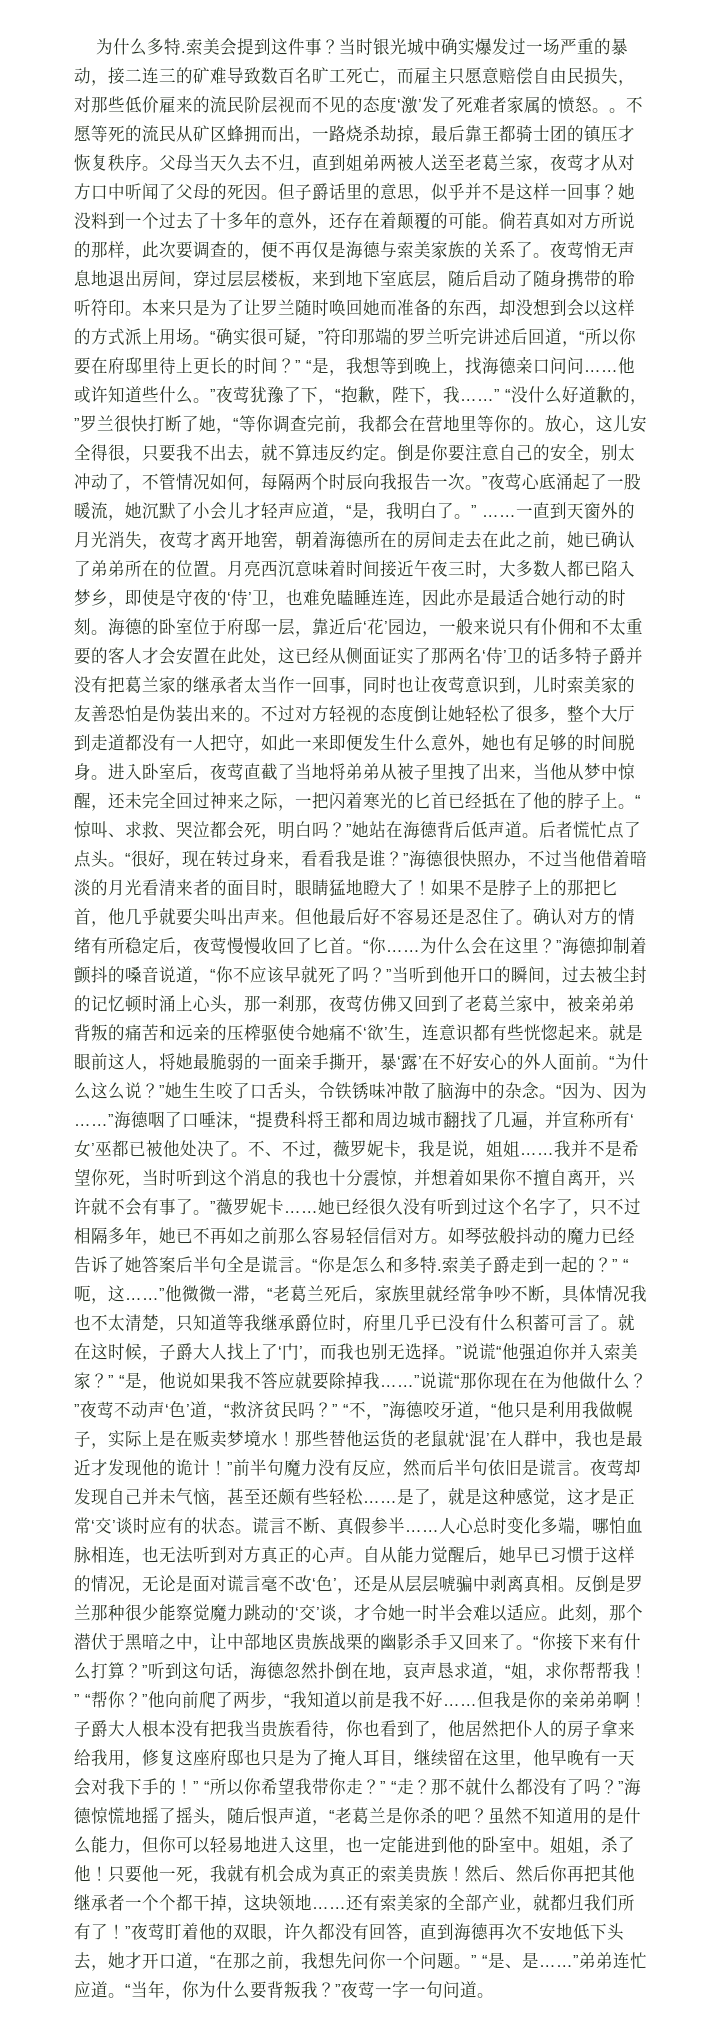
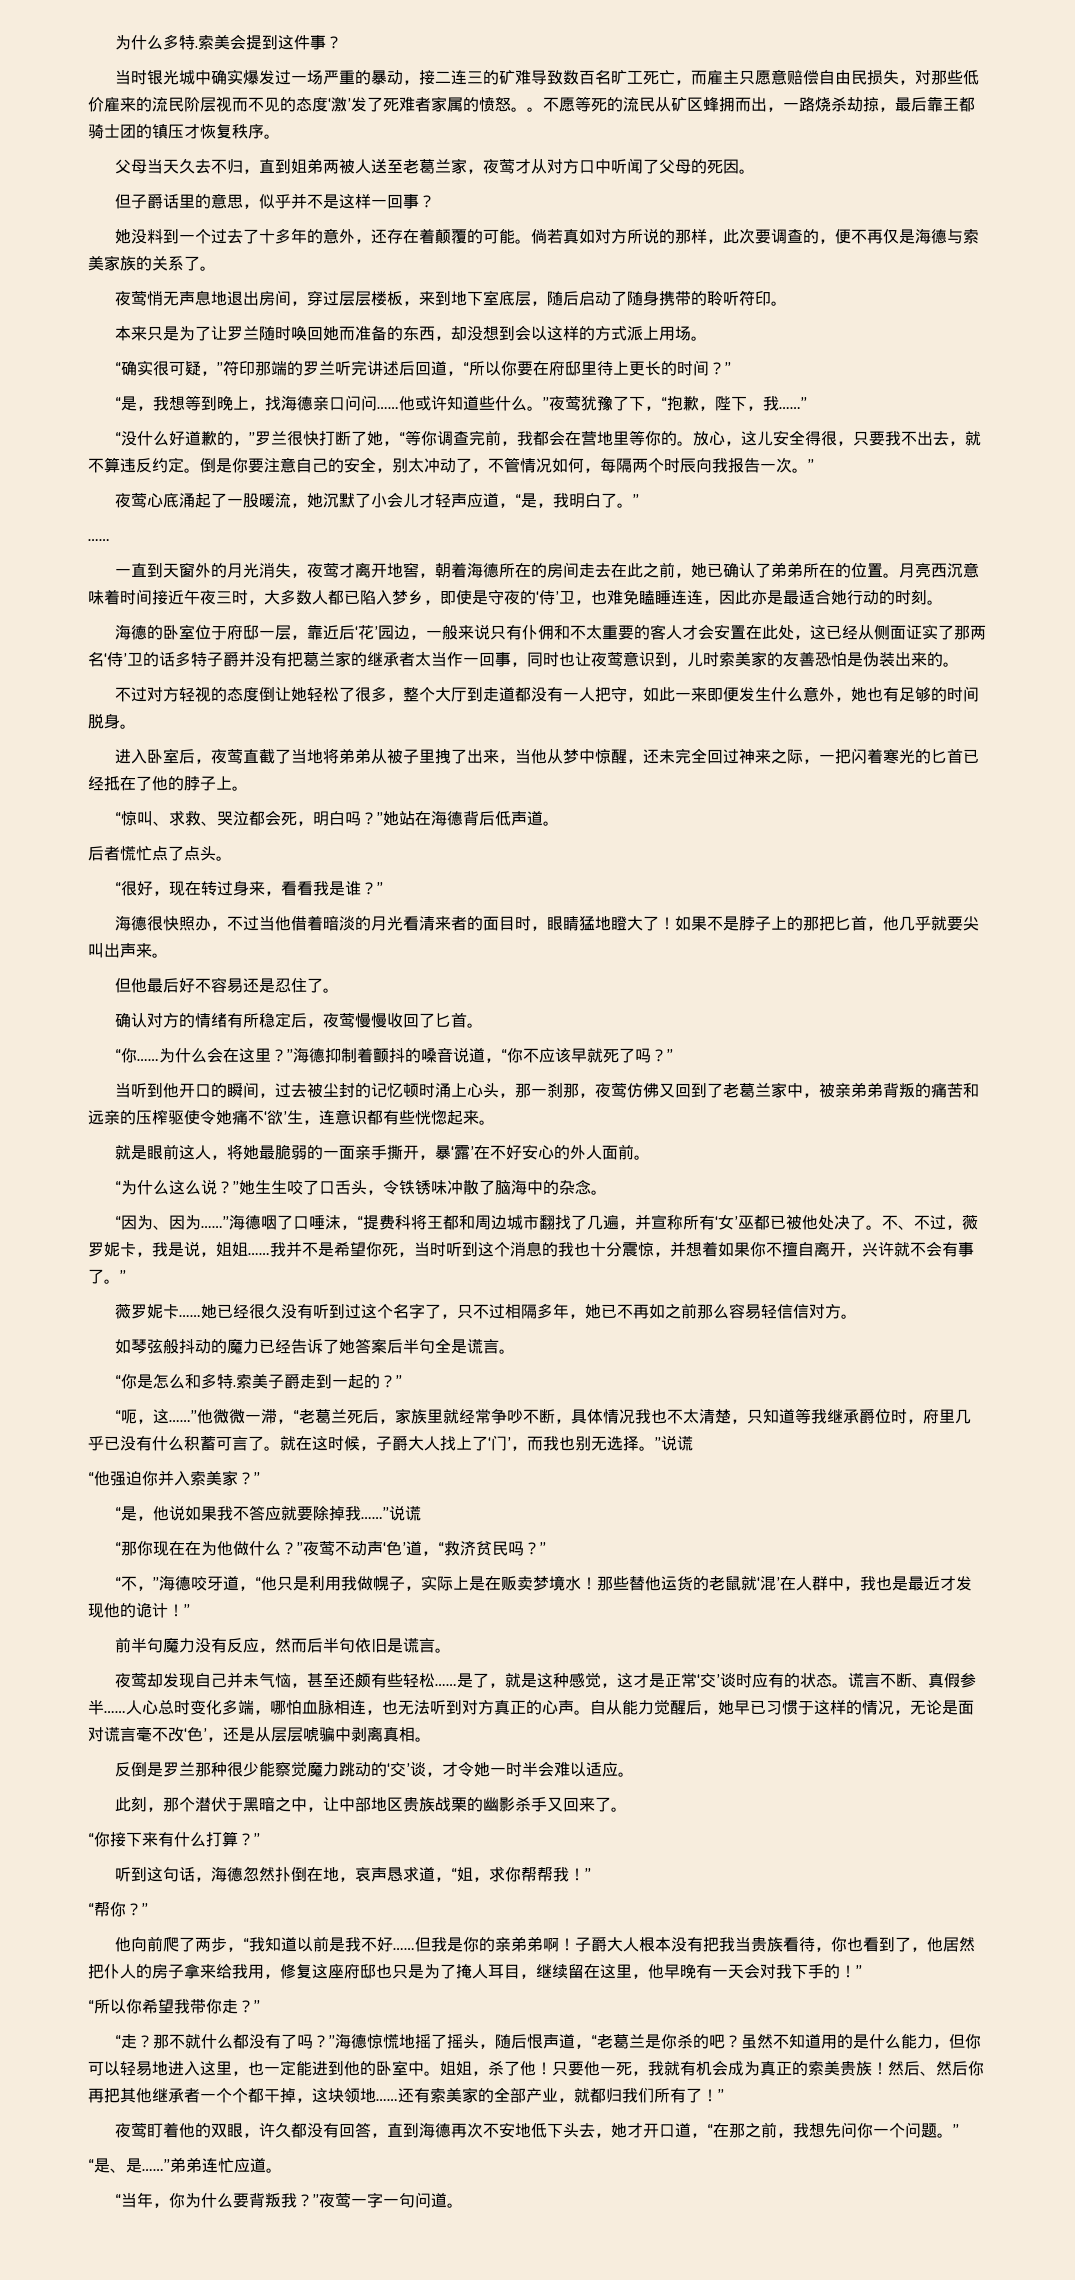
- 索美会提到这件事？当时银光城中确实爆发过一场严重的暴动，接二连三的矿难导致数百名旷工死亡，而雇主只愿意赔偿自由民损失，对那些低价雇来的流民阶层视而不见的态度‘激’发了死难者家属的愤怒。
+ 索美会提到这件事？
+ 当时银光城中确实爆发过一场严重的暴动，接二连三的矿难导致数百名旷工死亡，而雇主只愿意赔偿自由民损失，对那些低价雇来的流民阶层视而不见的态度‘激’发了死难者家属的愤怒。
- 不愿等死的流民从矿区蜂拥而出，一路烧杀劫掠，最后靠王都骑士团的镇压才恢复秩序。父母当天久去不归，直到姐弟两被人送至老葛兰家，夜莺才从对方口中听闻了父母的死因。但子爵话里的意思，似乎并不是这样一回事？她没料到一个过去了十多年的意外，还存在着颠覆的可能。
+ 不愿等死的流民从矿区蜂拥而出，一路烧杀劫掠，最后靠王都骑士团的镇压才恢复秩序。
+ 父母当天久去不归，直到姐弟两被人送至老葛兰家，夜莺才从对方口中听闻了父母的死因。
+ 但子爵话里的意思，似乎并不是这样一回事？
+ 她没料到一个过去了十多年的意外，还存在着颠覆的可能。
- 倘若真如对方所说的那样，此次要调查的，便不再仅是海德与索美家族的关系了。夜莺悄无声息地退出房间，穿过层层楼板，来到地下室底层，随后启动了随身携带的聆听符印。本来只是为了让罗兰随时唤回她而准备的东西，却没想到会以这样的方式派上用场。“确实很可疑，”符印那端的罗兰听完讲述后回道，“所以你要在府邸里待上更长的时间？” “是，我想等到晚上，找海德亲口问问……
+ 倘若真如对方所说的那样，此次要调查的，便不再仅是海德与索美家族的关系了。
+ 夜莺悄无声息地退出房间，穿过层层楼板，来到地下室底层，随后启动了随身携带的聆听符印。
+ 本来只是为了让罗兰随时唤回她而准备的东西，却没想到会以这样的方式派上用场。
+ “确实很可疑，”符印那端的罗兰听完讲述后回道，“所以你要在府邸里待上更长的时间？”
+ “是，我想等到晚上，找海德亲口问问……
- 他或许知道些什么。”夜莺犹豫了下，“抱歉，陛下，我……” “没什么好道歉的，”罗兰很快打断了她，“等你调查完前，我都会在营地里等你的。
+ 他或许知道些什么。”夜莺犹豫了下，“抱歉，陛下，我……”
+ “没什么好道歉的，”罗兰很快打断了她，“等你调查完前，我都会在营地里等你的。
- 倒是你要注意自己的安全，别太冲动了，不管情况如何，每隔两个时辰向我报告一次。”夜莺心底涌起了一股暖流，她沉默了小会儿才轻声应道，“是，我明白了。” ……一直到天窗外的月光消失，夜莺才离开地窖，朝着海德所在的房间走去在此之前，她已确认了弟弟所在的位置。
+ 倒是你要注意自己的安全，别太冲动了，不管情况如何，每隔两个时辰向我报告一次。”
+ 夜莺心底涌起了一股暖流，她沉默了小会儿才轻声应道，“是，我明白了。”
+ ……
+ 一直到天窗外的月光消失，夜莺才离开地窖，朝着海德所在的房间走去在此之前，她已确认了弟弟所在的位置。
- 月亮西沉意味着时间接近午夜三时，大多数人都已陷入梦乡，即使是守夜的‘侍’卫，也难免瞌睡连连，因此亦是最适合她行动的时刻。海德的卧室位于府邸一层，靠近后‘花’园边，一般来说只有仆佣和不太重要的客人才会安置在此处，这已经从侧面证实了那两名‘侍’卫的话多特子爵并没有把葛兰家的继承者太当作一回事，同时也让夜莺意识到，儿时索美家的友善恐怕是伪装出来的。不过对方轻视的态度倒让她轻松了很多，整个大厅到走道都没有一人把守，如此一来即便发生什么意外，她也有足够的时间脱身。进入卧室后，夜莺直截了当地将弟弟从被子里拽了出来，当他从梦中惊醒，还未完全回过神来之际，一把闪着寒光的匕首已经抵在了他的脖子上。“惊叫、求救、哭泣都会死，明白吗？”她站在海德背后低声道。后者慌忙点了点头。“很好，现在转过身来，看看我是谁？”海德很快照办，不过当他借着暗淡的月光看清来者的面目时，眼睛猛地瞪大了！
+ 月亮西沉意味着时间接近午夜三时，大多数人都已陷入梦乡，即使是守夜的‘侍’卫，也难免瞌睡连连，因此亦是最适合她行动的时刻。
+ 海德的卧室位于府邸一层，靠近后‘花’园边，一般来说只有仆佣和不太重要的客人才会安置在此处，这已经从侧面证实了那两名‘侍’卫的话多特子爵并没有把葛兰家的继承者太当作一回事，同时也让夜莺意识到，儿时索美家的友善恐怕是伪装出来的。
+ 不过对方轻视的态度倒让她轻松了很多，整个大厅到走道都没有一人把守，如此一来即便发生什么意外，她也有足够的时间脱身。
+ 进入卧室后，夜莺直截了当地将弟弟从被子里拽了出来，当他从梦中惊醒，还未完全回过神来之际，一把闪着寒光的匕首已经抵在了他的脖子上。
+ “惊叫、求救、哭泣都会死，明白吗？”她站在海德背后低声道。
+ 后者慌忙点了点头。
+ “很好，现在转过身来，看看我是谁？”
+ 海德很快照办，不过当他借着暗淡的月光看清来者的面目时，眼睛猛地瞪大了！
- 如果不是脖子上的那把匕首，他几乎就要尖叫出声来。但他最后好不容易还是忍住了。确认对方的情绪有所稳定后，夜莺慢慢收回了匕首。“你……
+ 如果不是脖子上的那把匕首，他几乎就要尖叫出声来。
+ 但他最后好不容易还是忍住了。
+ 确认对方的情绪有所稳定后，夜莺慢慢收回了匕首。
+ “你……
- 为什么会在这里？”海德抑制着颤抖的嗓音说道，“你不应该早就死了吗？”当听到他开口的瞬间，过去被尘封的记忆顿时涌上心头，那一刹那，夜莺仿佛又回到了老葛兰家中，被亲弟弟背叛的痛苦和远亲的压榨驱使令她痛不‘欲’生，连意识都有些恍惚起来。就是眼前这人，将她最脆弱的一面亲手撕开，暴‘露’在不好安心的外人面前。“为什么这么说？”她生生咬了口舌头，令铁锈味冲散了脑海中的杂念。“因为、因为……”
+ 为什么会在这里？”海德抑制着颤抖的嗓音说道，“你不应该早就死了吗？”
+ 当听到他开口的瞬间，过去被尘封的记忆顿时涌上心头，那一刹那，夜莺仿佛又回到了老葛兰家中，被亲弟弟背叛的痛苦和远亲的压榨驱使令她痛不‘欲’生，连意识都有些恍惚起来。
+ 就是眼前这人，将她最脆弱的一面亲手撕开，暴‘露’在不好安心的外人面前。
+ “为什么这么说？”她生生咬了口舌头，令铁锈味冲散了脑海中的杂念。
+ “因为、因为……”
- 我并不是希望你死，当时听到这个消息的我也十分震惊，并想着如果你不擅自离开，兴许就不会有事了。”薇罗妮卡……
+ 我并不是希望你死，当时听到这个消息的我也十分震惊，并想着如果你不擅自离开，兴许就不会有事了。”
+ 薇罗妮卡……
- 她已经很久没有听到过这个名字了，只不过相隔多年，她已不再如之前那么容易轻信信对方。如琴弦般抖动的魔力已经告诉了她答案后半句全是谎言。“你是怎么和多特.
+ 她已经很久没有听到过这个名字了，只不过相隔多年，她已不再如之前那么容易轻信信对方。
+ 如琴弦般抖动的魔力已经告诉了她答案后半句全是谎言。
+ “你是怎么和多特.
- 索美子爵走到一起的？” “呃，这……”
+ 索美子爵走到一起的？”
+ “呃，这……”
- 就在这时候，子爵大人找上了‘门’，而我也别无选择。”说谎“他强迫你并入索美家？” “是，他说如果我不答应就要除掉我……”说谎“那你现在在为他做什么？”夜莺不动声‘色’道，“救济贫民吗？” “不，”海德咬牙道，“他只是利用我做幌子，实际上是在贩卖梦境水！
+ 就在这时候，子爵大人找上了‘门’，而我也别无选择。”说谎
+ “他强迫你并入索美家？”
+ “是，他说如果我不答应就要除掉我……”说谎
+ “那你现在在为他做什么？”夜莺不动声‘色’道，“救济贫民吗？”
+ “不，”海德咬牙道，“他只是利用我做幌子，实际上是在贩卖梦境水！
- 那些替他运货的老鼠就‘混’在人群中，我也是最近才发现他的诡计！”前半句魔力没有反应，然而后半句依旧是谎言。夜莺却发现自己并未气恼，甚至还颇有些轻松……
+ 那些替他运货的老鼠就‘混’在人群中，我也是最近才发现他的诡计！”
+ 前半句魔力没有反应，然而后半句依旧是谎言。
+ 夜莺却发现自己并未气恼，甚至还颇有些轻松……
- 自从能力觉醒后，她早已习惯于这样的情况，无论是面对谎言毫不改‘色’，还是从层层唬骗中剥离真相。反倒是罗兰那种很少能察觉魔力跳动的‘交’谈，才令她一时半会难以适应。此刻，那个潜伏于黑暗之中，让中部地区贵族战栗的幽影杀手又回来了。“你接下来有什么打算？”听到这句话，海德忽然扑倒在地，哀声恳求道，“姐，求你帮帮我！” “帮你？”他向前爬了两步，“我知道以前是我不好……
+ 自从能力觉醒后，她早已习惯于这样的情况，无论是面对谎言毫不改‘色’，还是从层层唬骗中剥离真相。
+ 反倒是罗兰那种很少能察觉魔力跳动的‘交’谈，才令她一时半会难以适应。
+ 此刻，那个潜伏于黑暗之中，让中部地区贵族战栗的幽影杀手又回来了。
+ “你接下来有什么打算？”
+ 听到这句话，海德忽然扑倒在地，哀声恳求道，“姐，求你帮帮我！”
+ “帮你？”
+ 他向前爬了两步，“我知道以前是我不好……
- 子爵大人根本没有把我当贵族看待，你也看到了，他居然把仆人的房子拿来给我用，修复这座府邸也只是为了掩人耳目，继续留在这里，他早晚有一天会对我下手的！” “所以你希望我带你走？” “走？
+ 子爵大人根本没有把我当贵族看待，你也看到了，他居然把仆人的房子拿来给我用，修复这座府邸也只是为了掩人耳目，继续留在这里，他早晚有一天会对我下手的！”
+ “所以你希望我带你走？”
+ “走？
- 还有索美家的全部产业，就都归我们所有了！”夜莺盯着他的双眼，许久都没有回答，直到海德再次不安地低下头去，她才开口道，“在那之前，我想先问你一个问题。” “是、是……”
+ 还有索美家的全部产业，就都归我们所有了！”
+ 夜莺盯着他的双眼，许久都没有回答，直到海德再次不安地低下头去，她才开口道，“在那之前，我想先问你一个问题。”
+ “是、是……”
- 弟弟连忙应道。“当年，你为什么要背叛我？”夜莺一字一句问道。
+ 弟弟连忙应道。
+ “当年，你为什么要背叛我？”夜莺一字一句问道。

